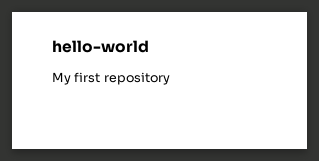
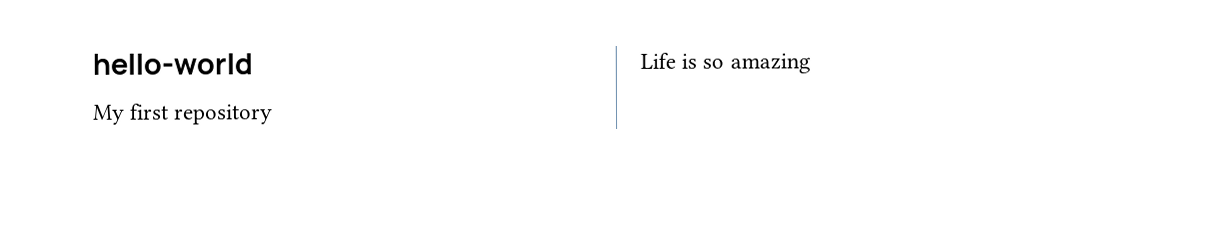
+ Life is so amazing

